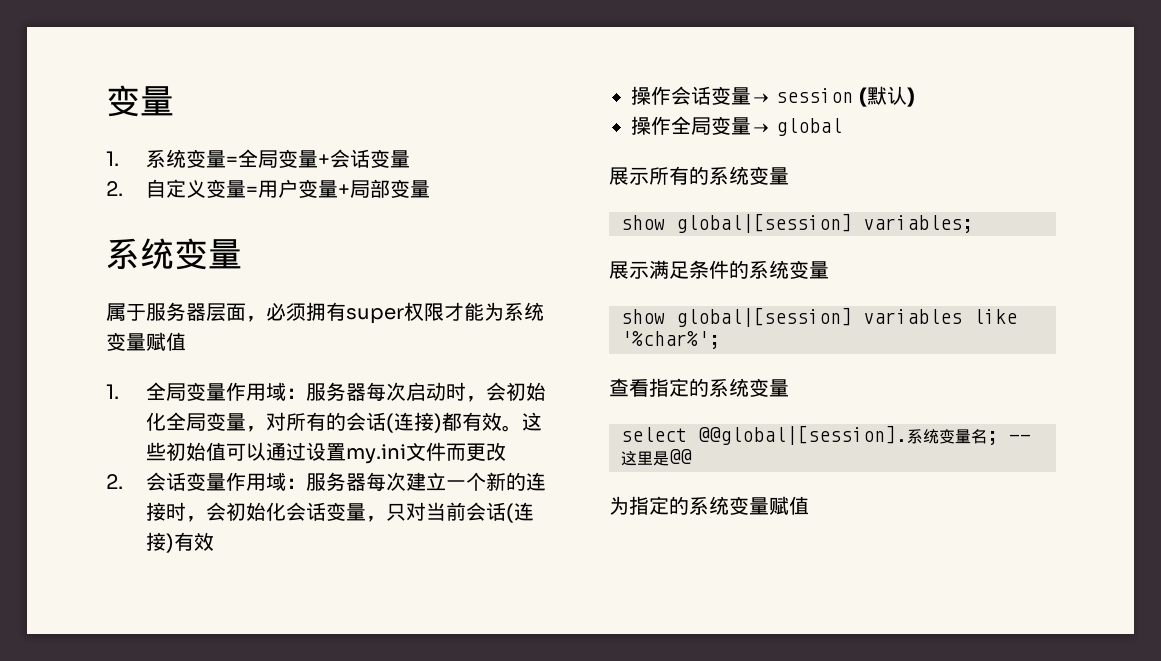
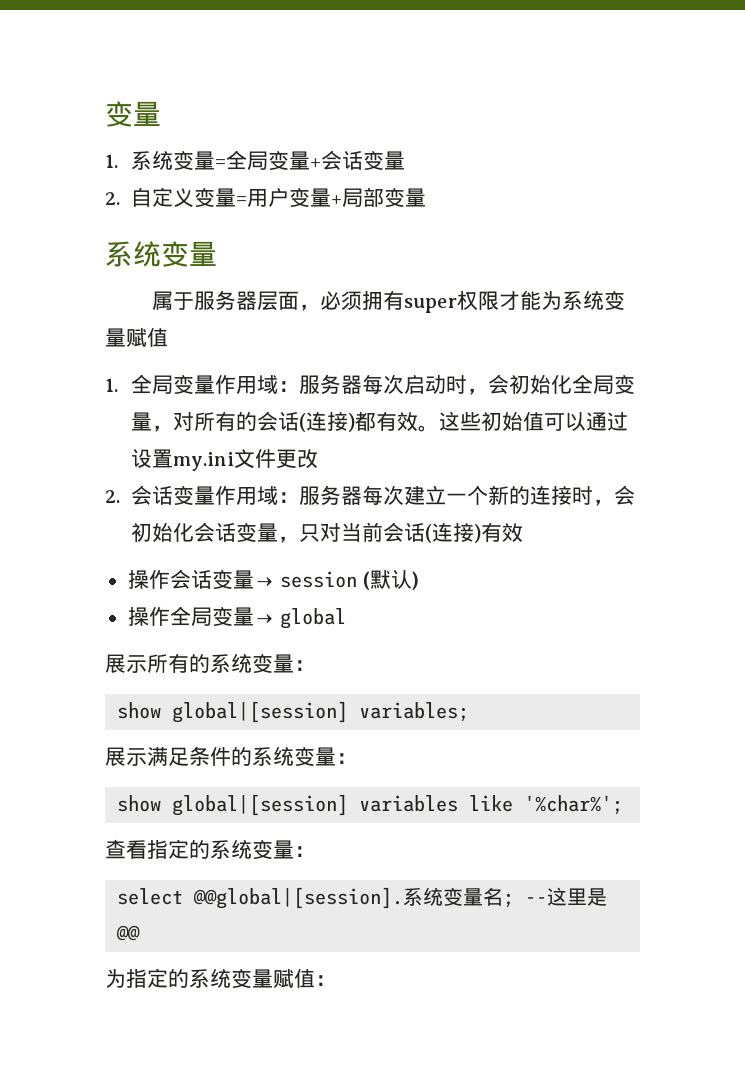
- 这些初始值可以通过设置my.ini文件而更改
+ 这些初始值可以通过设置my.ini文件更改
- 展示所有的系统变量
+ 展示所有的系统变量：
- 展示满足条件的系统变量
+ 展示满足条件的系统变量：
- 查看指定的系统变量
+ 查看指定的系统变量：
- 为指定的系统变量赋值
+ 为指定的系统变量赋值：

